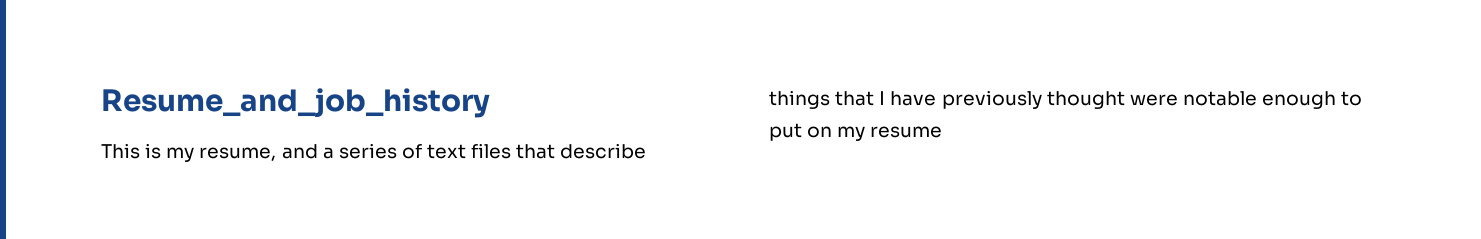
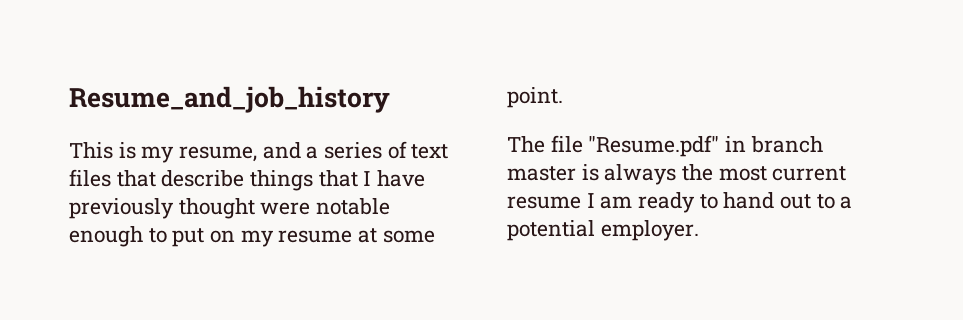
- This is my resume, and a series of text files that describe things that I have previously thought were notable enough to put on my resume
+ This is my resume, and a series of text files that describe things that I have previously thought were notable enough to put on my resume at some point.
+ The file "Resume.pdf" in branch master is always the most current resume I am ready to hand out to a potential employer.

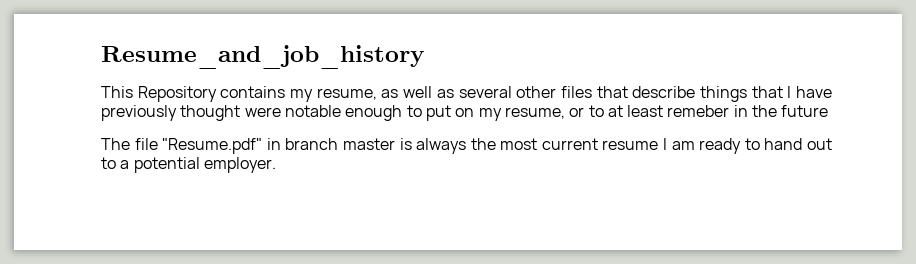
- This is my resume, and a series of text files that describe things that I have previously thought were notable enough to put on my resume at some point.
+ This Repository contains my resume, as well as several other files that describe things that I have previously thought were notable enough to put on my resume, or to at least remeber in the future

